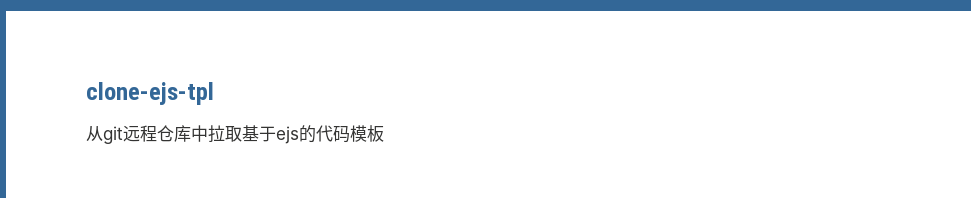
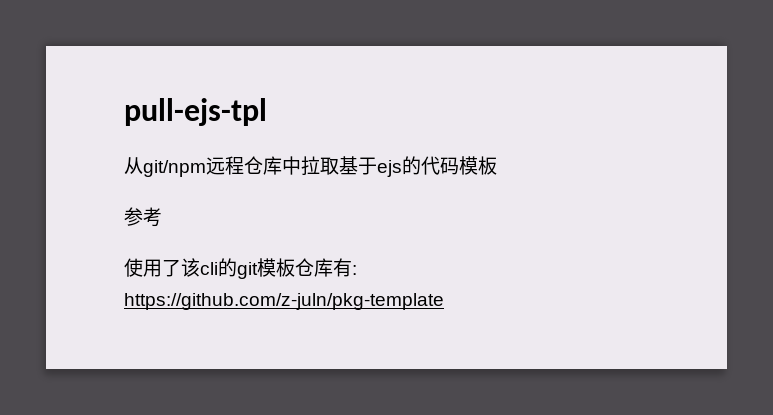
- clone-ejs-tpl
+ pull-ejs-tpl
- 从git远程仓库中拉取基于ejs的代码模板
+ 从git/npm远程仓库中拉取基于ejs的代码模板
+ 参考
+ 使用了该cli的git模板仓库有: https://github.com/z-juln/pkg-template

